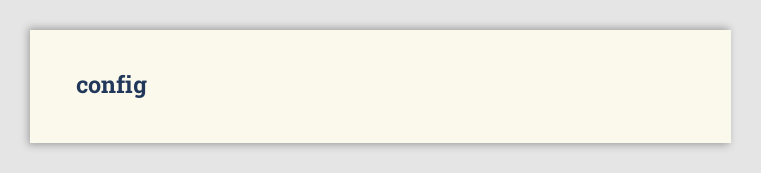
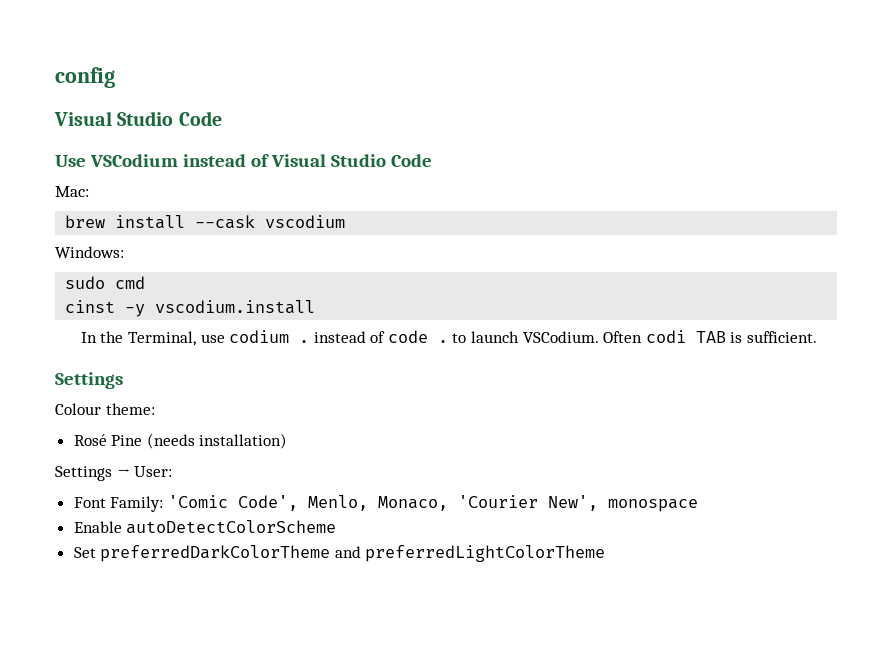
  config
+ Visual Studio Code
+ Use VSCodium instead of Visual Studio Code
+ Mac:
+ brew install --cask vscodium
+ Windows:
+ sudo cmd
+ cinst -y vscodium.install
+ In the Terminal, use codium . instead of code . to launch VSCodium. Often codi TAB is sufficient.
+ Settings
+ Colour theme:
+ Rosé Pine (needs installation)
+ Settings → User:
+ Font Family: 'Comic Code', Menlo, Monaco, 'Courier New', monospace
+ Enable autoDetectColorScheme
+ Set preferredDarkColorTheme and preferredLightColorTheme

